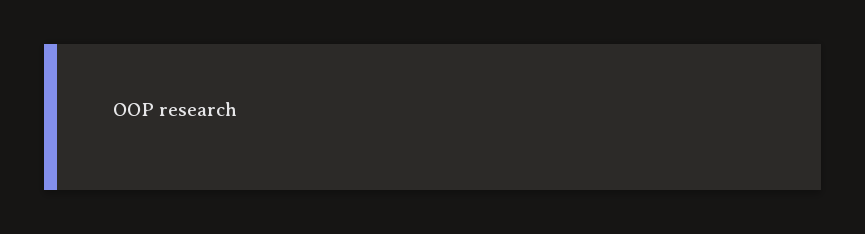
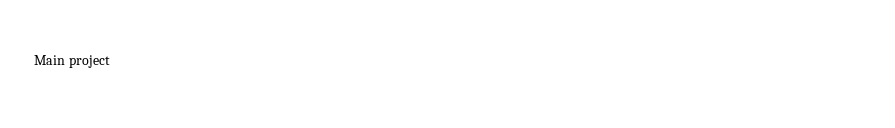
- OOP research
+ Main project

